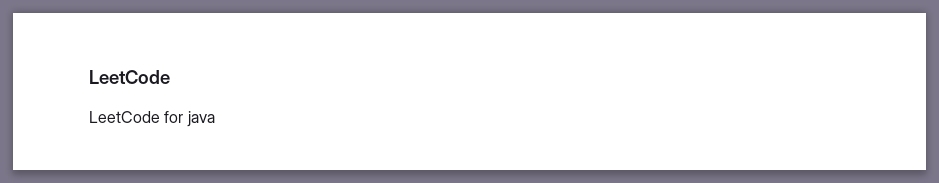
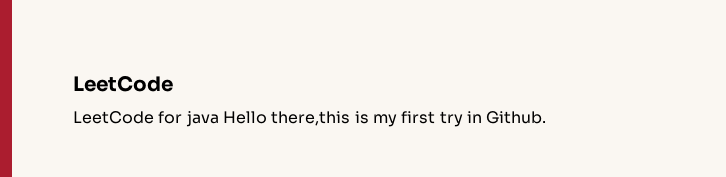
- LeetCode for java
+ LeetCode for java Hello there,this is my first try in Github.

